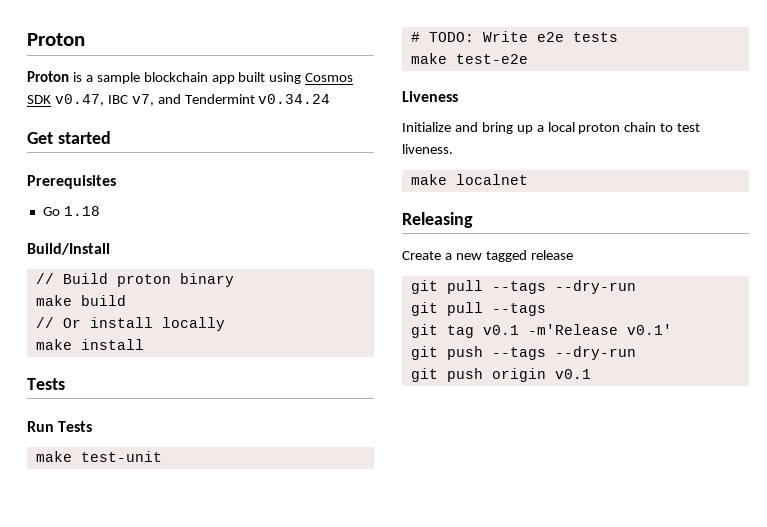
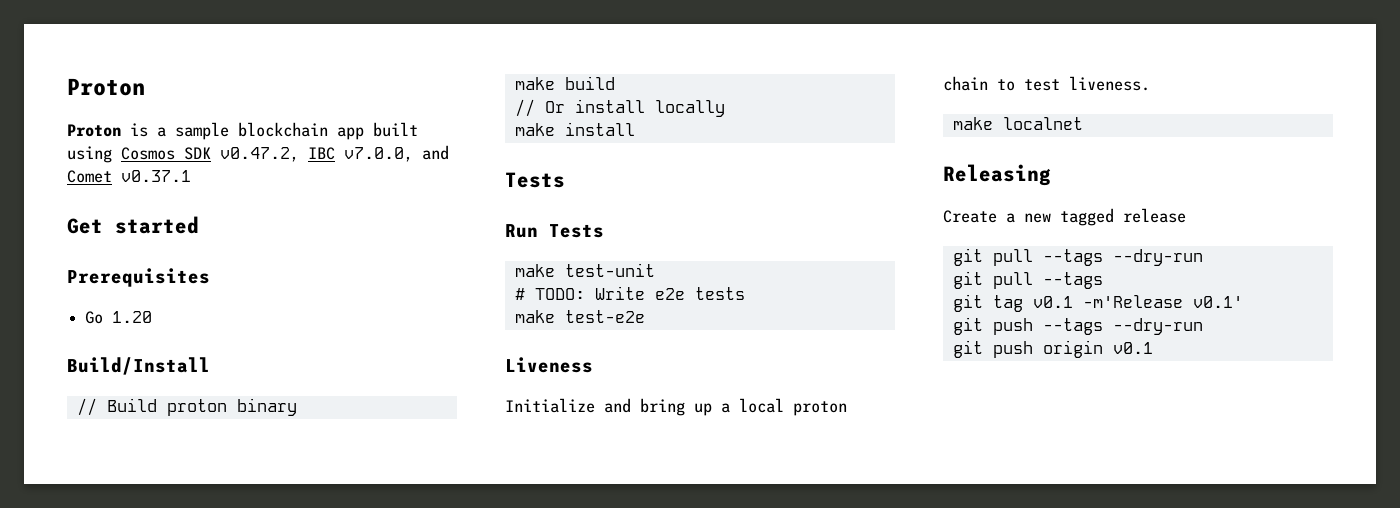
- Proton is a sample blockchain app built using Cosmos SDK v0.47, IBC v7, and Tendermint v0.34.24
+ Proton is a sample blockchain app built using Cosmos SDK v0.47.2, IBC v7.0.0, and Comet v0.37.1
- Go 1.18
+ Go 1.20

